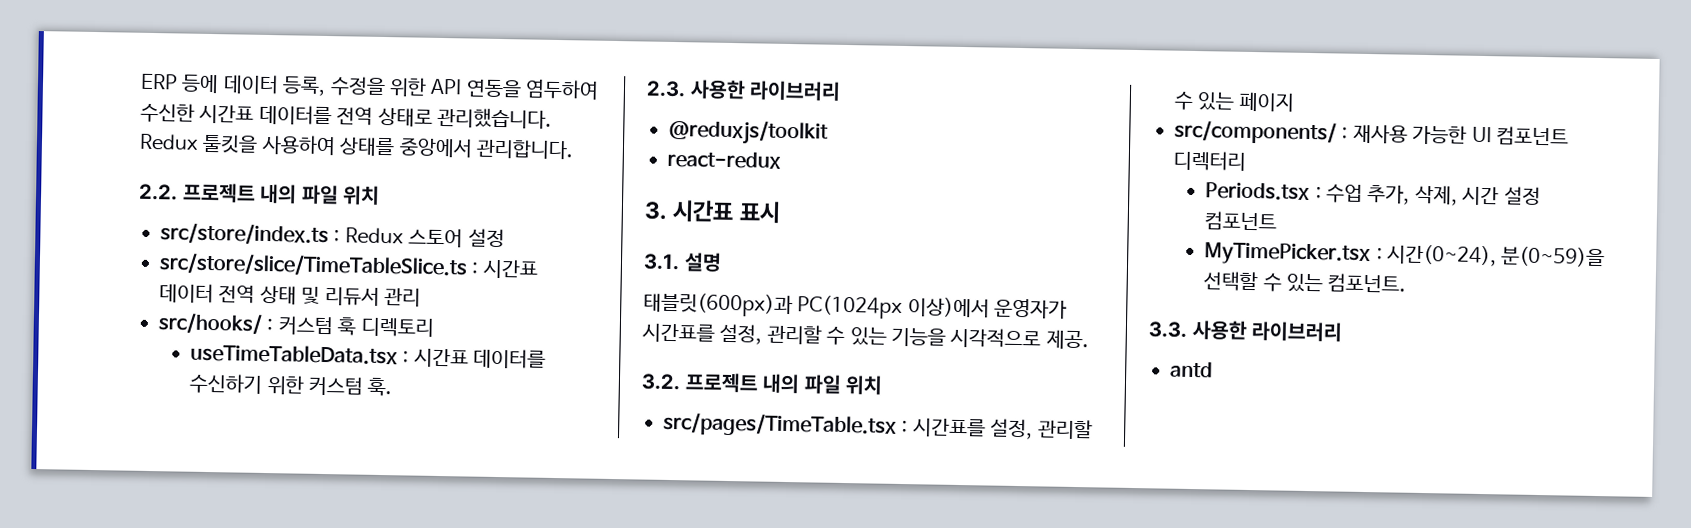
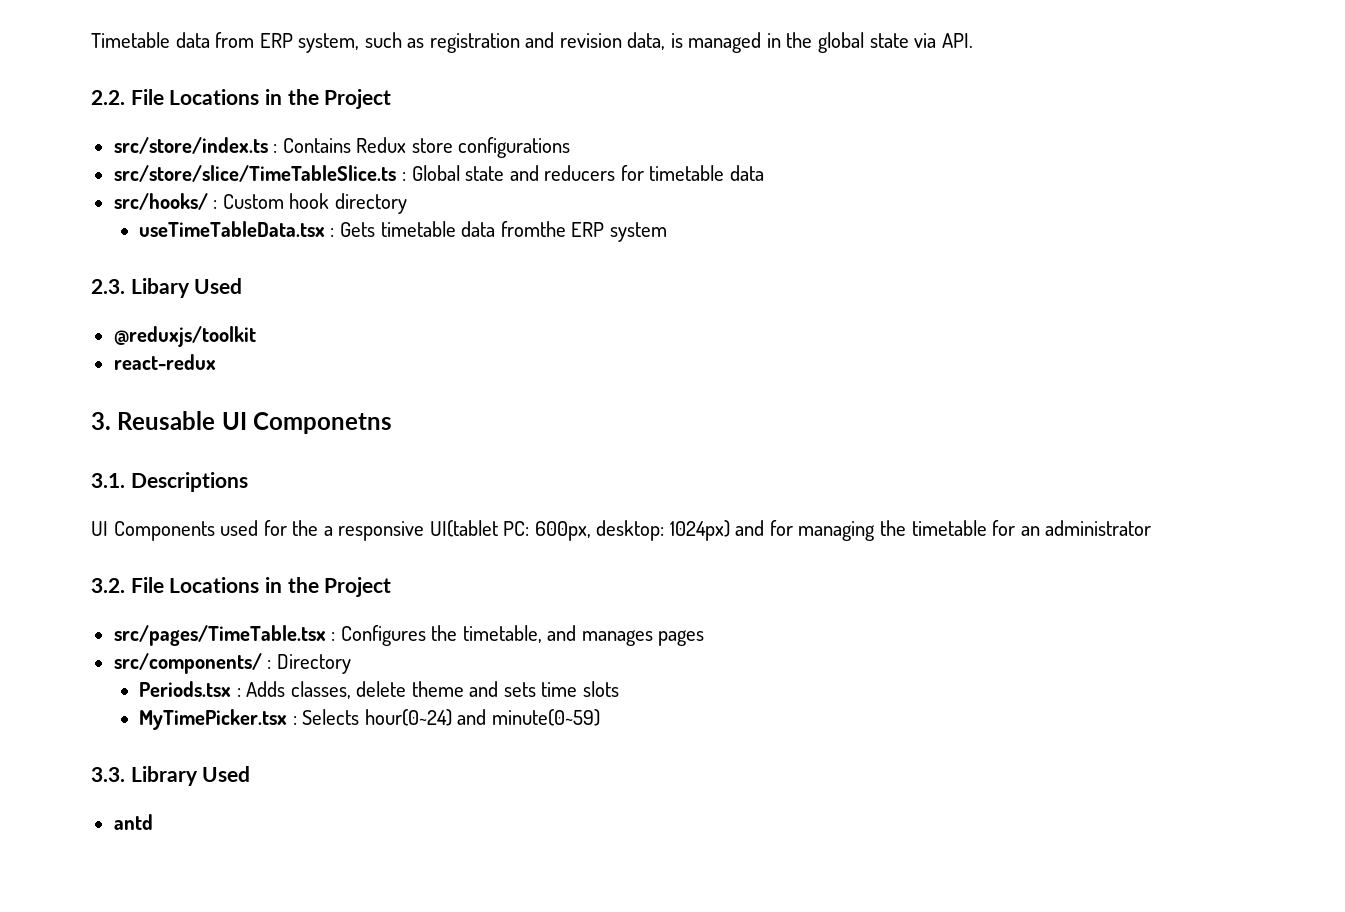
- ERP 등에 데이터 등록, 수정을 위한 API 연동을 염두하여 수신한 시간표 데이터를 전역 상태로 관리했습니다. Redux 툴킷을 사용하여 상태를 중앙에서 관리합니다.
- 2.2. 프로젝트 내의 파일 위치
- src/store/index.ts : Redux 스토어 설정
- src/store/slice/TimeTableSlice.ts : 시간표 데이터 전역 상태 및 리듀서 관리
+ Timetable data from ERP system, such as registration and revision data, is managed in the global state via API.
+ 2.2. File Locations in the Project
+ src/store/index.ts : Contains Redux store configurations
+ src/store/slice/TimeTableSlice.ts : Global state and reducers for timetable data
- src/hooks/ : 커스텀 훅 디렉토리
+ src/hooks/ : Custom hook directory
- useTimeTableData.tsx : 시간표 데이터를 수신하기 위한 커스텀 훅.
+ useTimeTableData.tsx : Gets timetable data fromthe ERP system
- 2.3. 사용한 라이브러리
+ 2.3. Libary Used
- 3. 시간표 표시
- 3.1. 설명
- 태블릿(600px)과 PC(1024px 이상)에서 운영자가 시간표를 설정, 관리할 수 있는 기능을 시각적으로 제공.
- 3.2. 프로젝트 내의 파일 위치
- src/pages/TimeTable.tsx : 시간표를 설정, 관리할 수 있는 페이지
- src/components/ : 재사용 가능한 UI 컴포넌트 디렉터리
- Periods.tsx : 수업 추가, 삭제, 시간 설정 컴포넌트
- MyTimePicker.tsx : 시간(0~24), 분(0~59)을 선택할 수 있는 컴포넌트.
+ 3. Reusable UI Componetns
+ 3.1. Descriptions
+ UI Components used for the a responsive UI(tablet PC: 600px, desktop: 1024px) and for managing the timetable for an administrator
+ 3.2. File Locations in the Project
+ src/pages/TimeTable.tsx : Configures the timetable, and manages pages
+ src/components/ : Directory
+ Periods.tsx : Adds classes, delete theme and sets time slots
+ MyTimePicker.tsx : Selects hour(0~24) and minute(0~59)
- 3.3. 사용한 라이브러리
+ 3.3. Library Used

